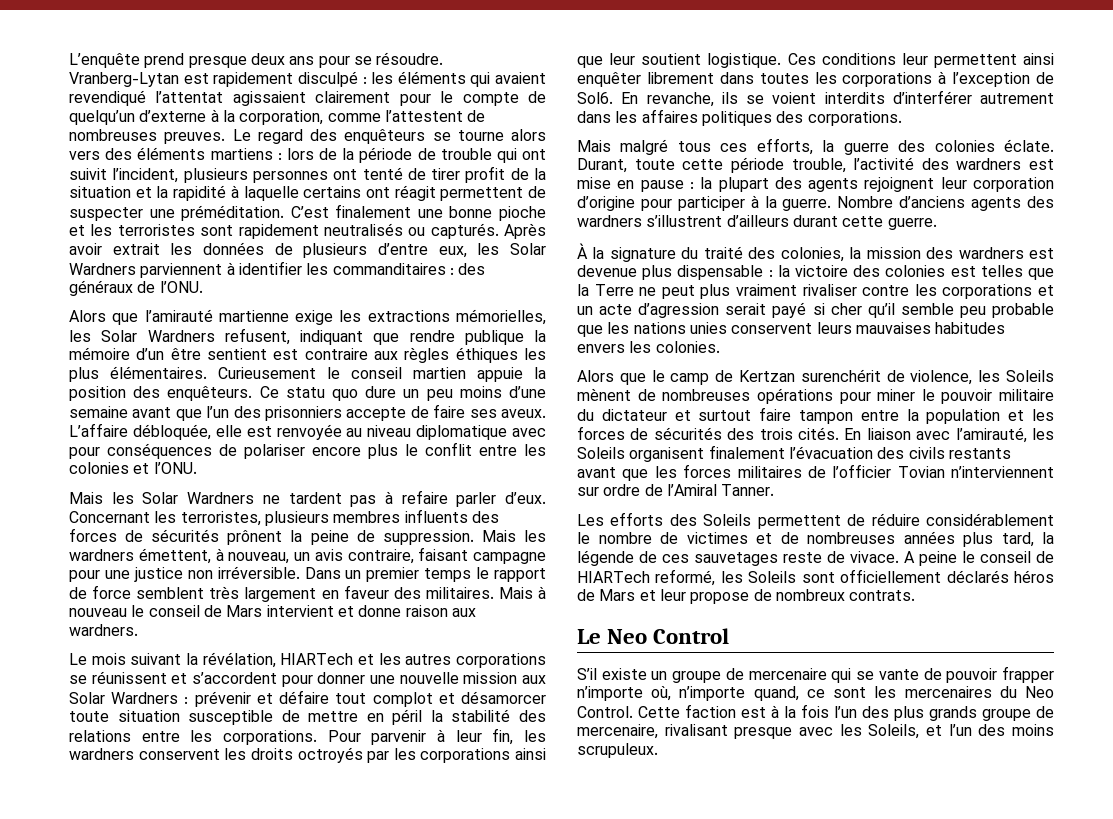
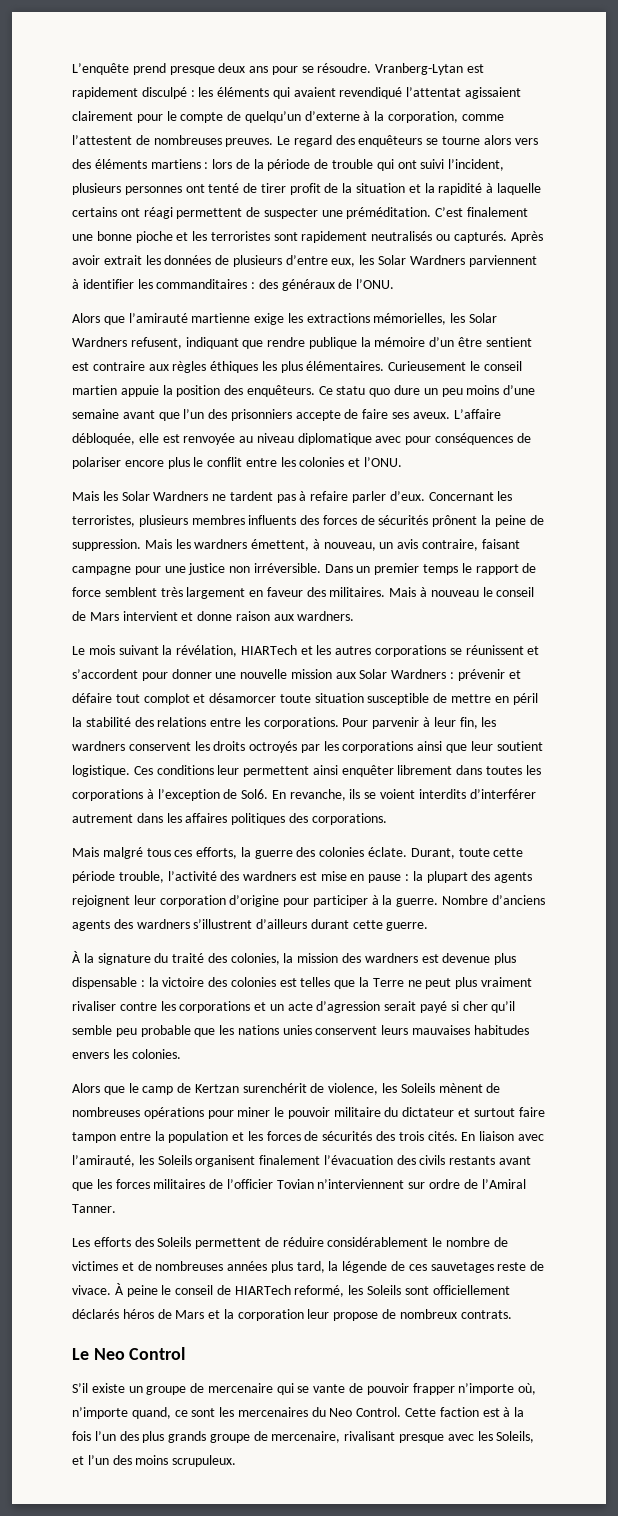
- Le regard des enquêteurs se tourne alors vers des éléments martiens : lors de la période de trouble qui ont suivit l’incident, plusieurs personnes ont tenté de tirer profit de la situation et la rapidité à laquelle certains ont réagit permettent de suspecter une préméditation.
+ Le regard des enquêteurs se tourne alors vers des éléments martiens : lors de la période de trouble qui ont suivi l’incident, plusieurs personnes ont tenté de tirer profit de la situation et la rapidité à laquelle certains ont réagi permettent de suspecter une préméditation.
- A peine le conseil de HIARTech reformé, les Soleils sont officiellement déclarés héros de Mars et leur propose de nombreux contrats.
+ À peine le conseil de HIARTech reformé, les Soleils sont officiellement déclarés héros de Mars et la corporation leur propose de nombreux contrats.

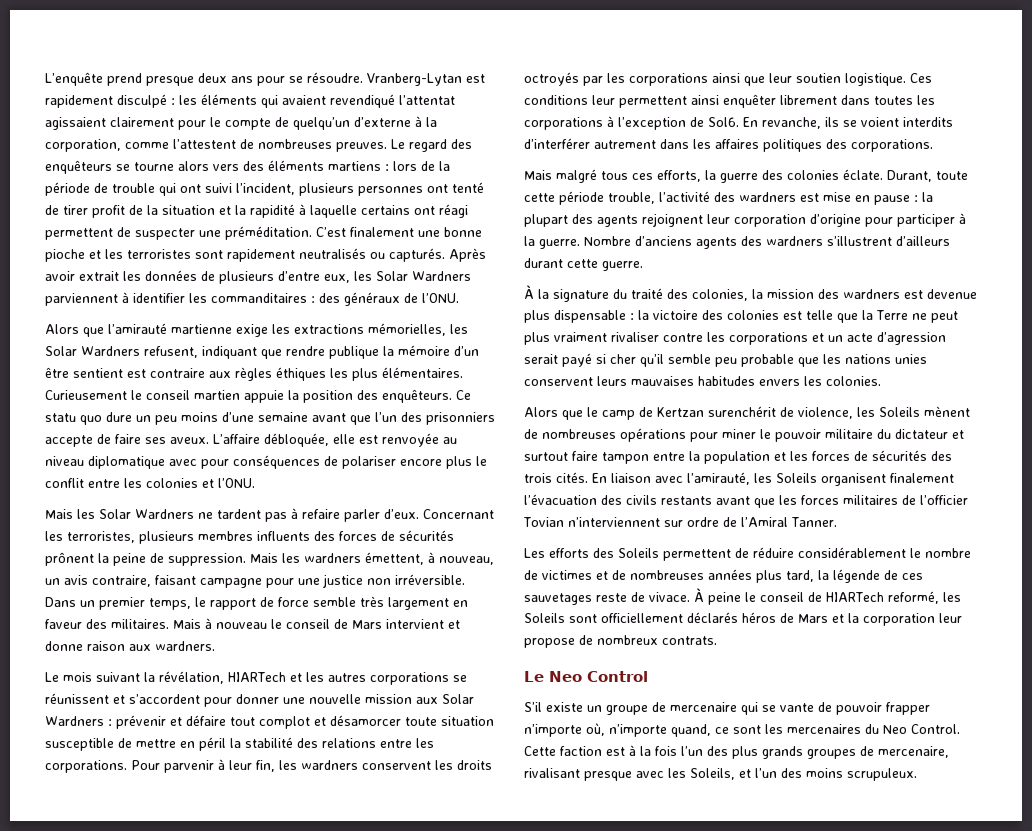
- Dans un premier temps le rapport de force semblent très largement en faveur des militaires.
+ Dans un premier temps, le rapport de force semble très largement en faveur des militaires.
- Pour parvenir à leur fin, les wardners conservent les droits octroyés par les corporations ainsi que leur soutient logistique.
+ Pour parvenir à leur fin, les wardners conservent les droits octroyés par les corporations ainsi que leur soutien logistique.
- À la signature du traité des colonies, la mission des wardners est devenue plus dispensable : la victoire des colonies est telles que la Terre ne peut plus vraiment rivaliser contre les corporations et un acte d’agression serait payé si cher qu’il semble peu probable que les nations unies conservent leurs mauvaises habitudes envers les colonies.
+ À la signature du traité des colonies, la mission des wardners est devenue plus dispensable : la victoire des colonies est telle que la Terre ne peut plus vraiment rivaliser contre les corporations et un acte d’agression serait payé si cher qu’il semble peu probable que les nations unies conservent leurs mauvaises habitudes envers les colonies.
- Cette faction est à la fois l’un des plus grands groupe de mercenaire, rivalisant presque avec les Soleils, et l’un des moins scrupuleux.
+ Cette faction est à la fois l’un des plus grands groupes de mercenaire, rivalisant presque avec les Soleils, et l’un des moins scrupuleux.

